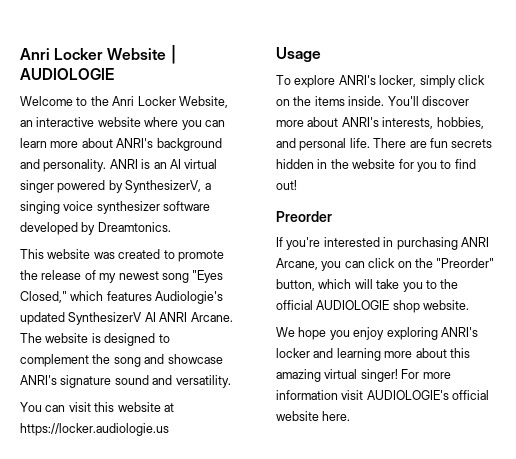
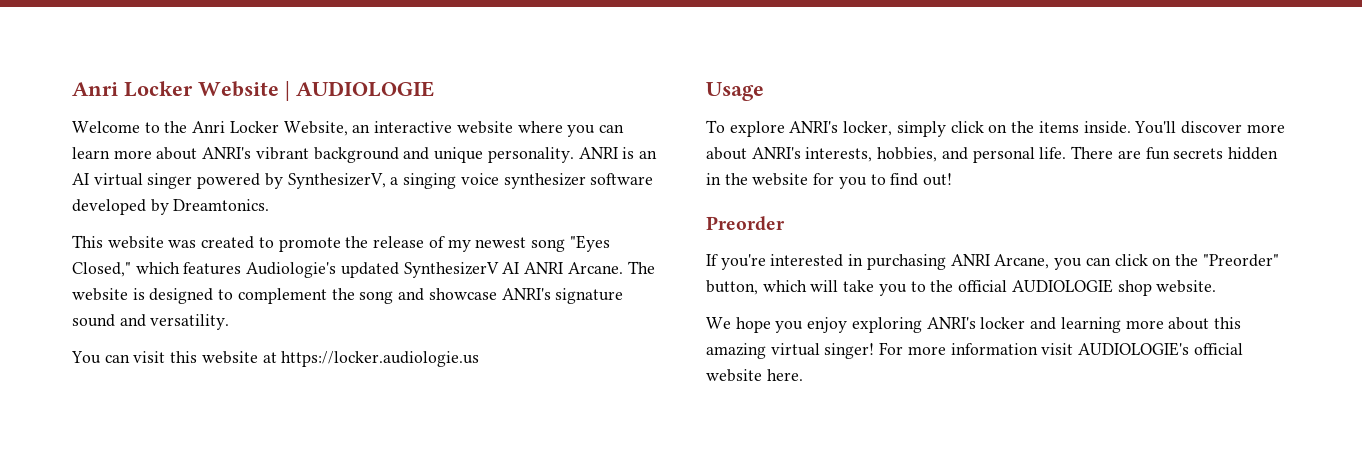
- Welcome to the Anri Locker Website, an interactive website where you can learn more about ANRI's background and personality.
+ Welcome to the Anri Locker Website, an interactive website where you can learn more about ANRI's vibrant background and unique personality.

